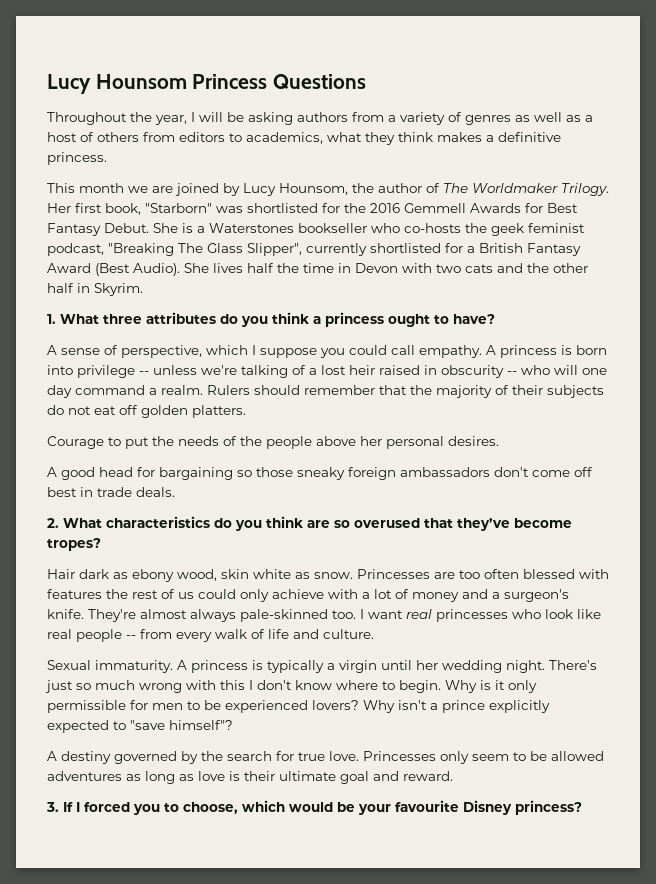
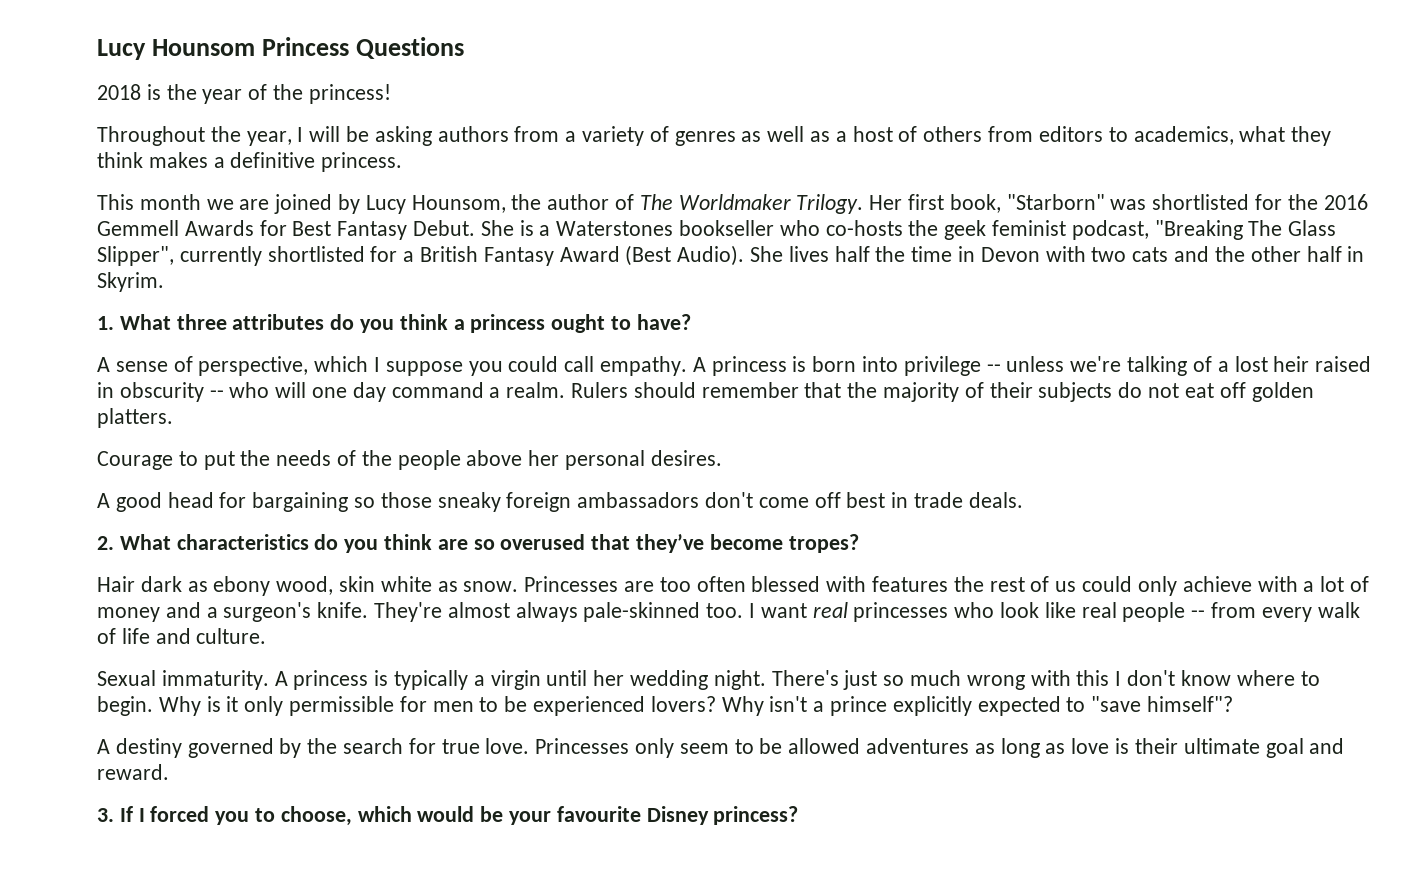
+ 2018 is the year of the princess!

